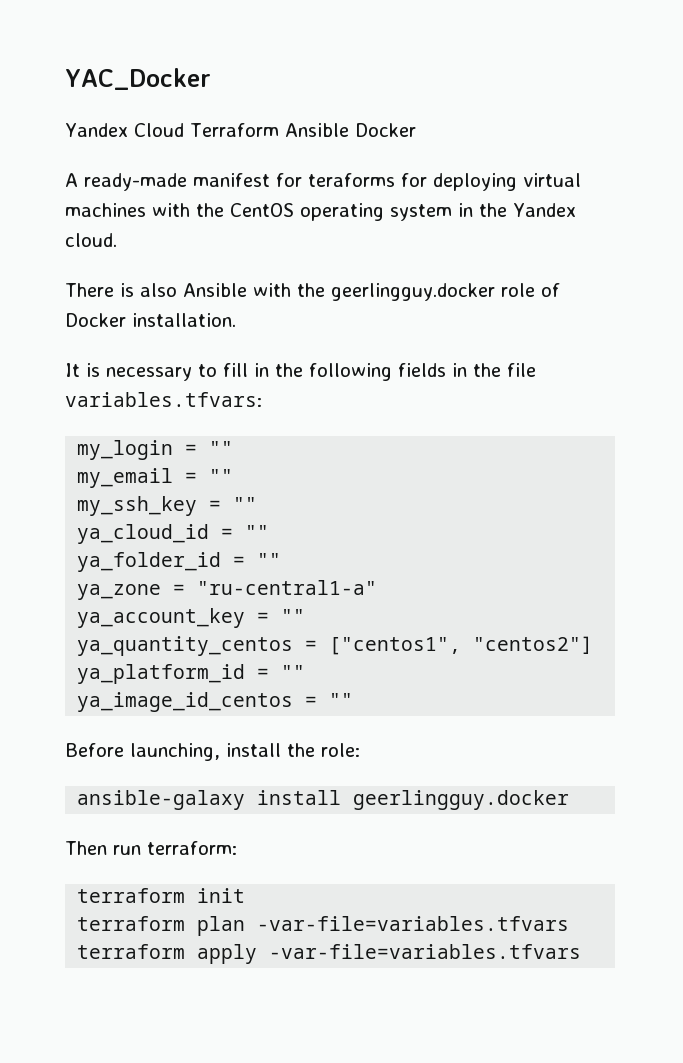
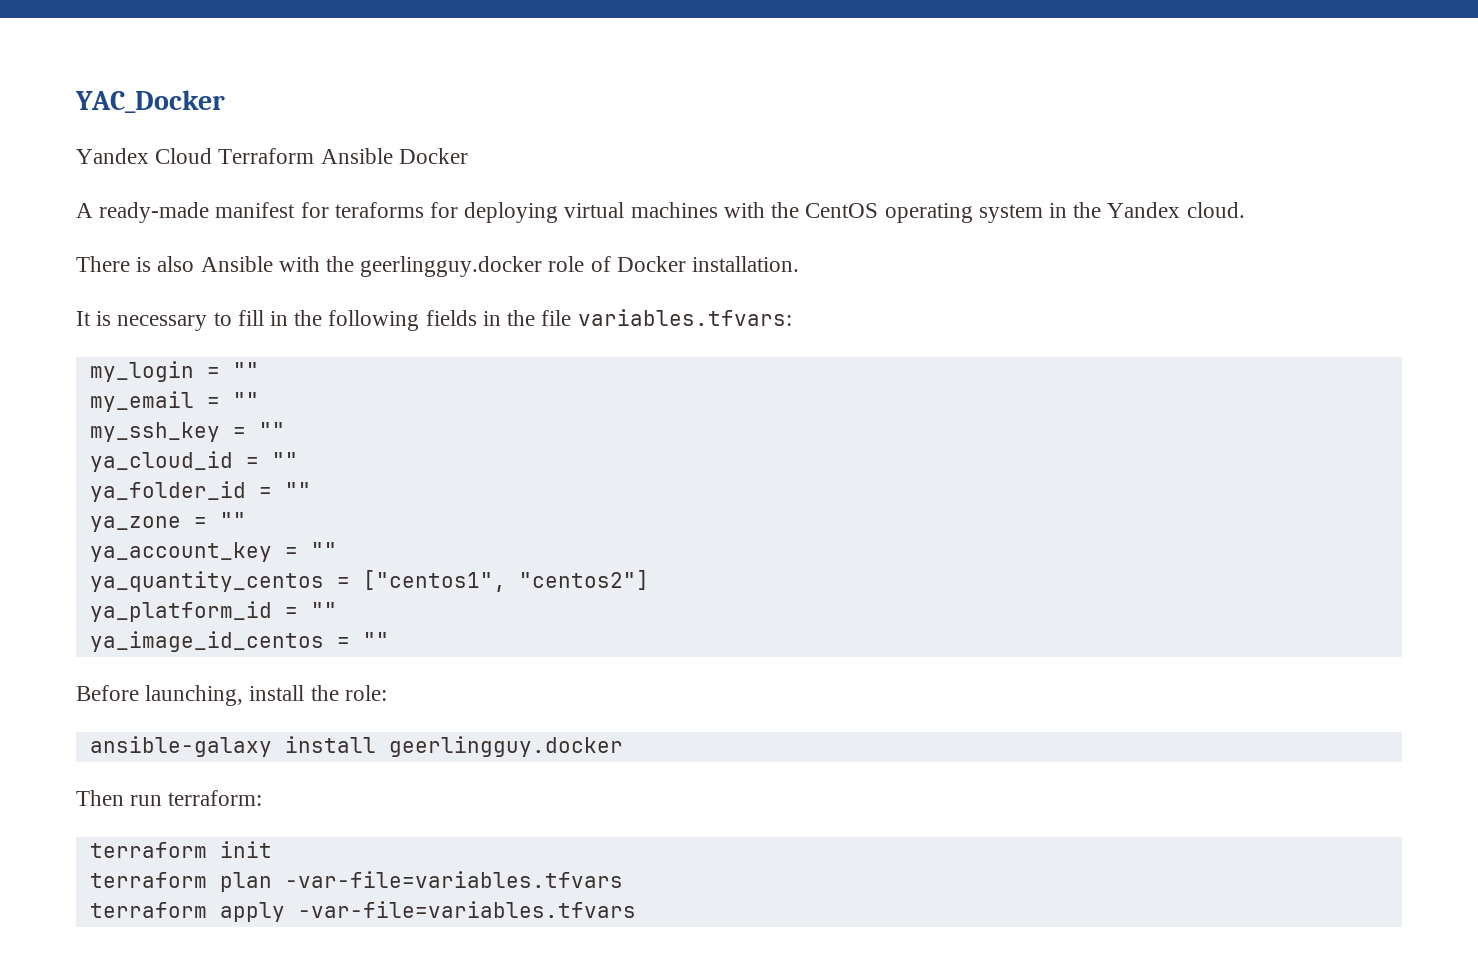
- ya_zone = "ru-central1-a"
+ ya_zone = ""

